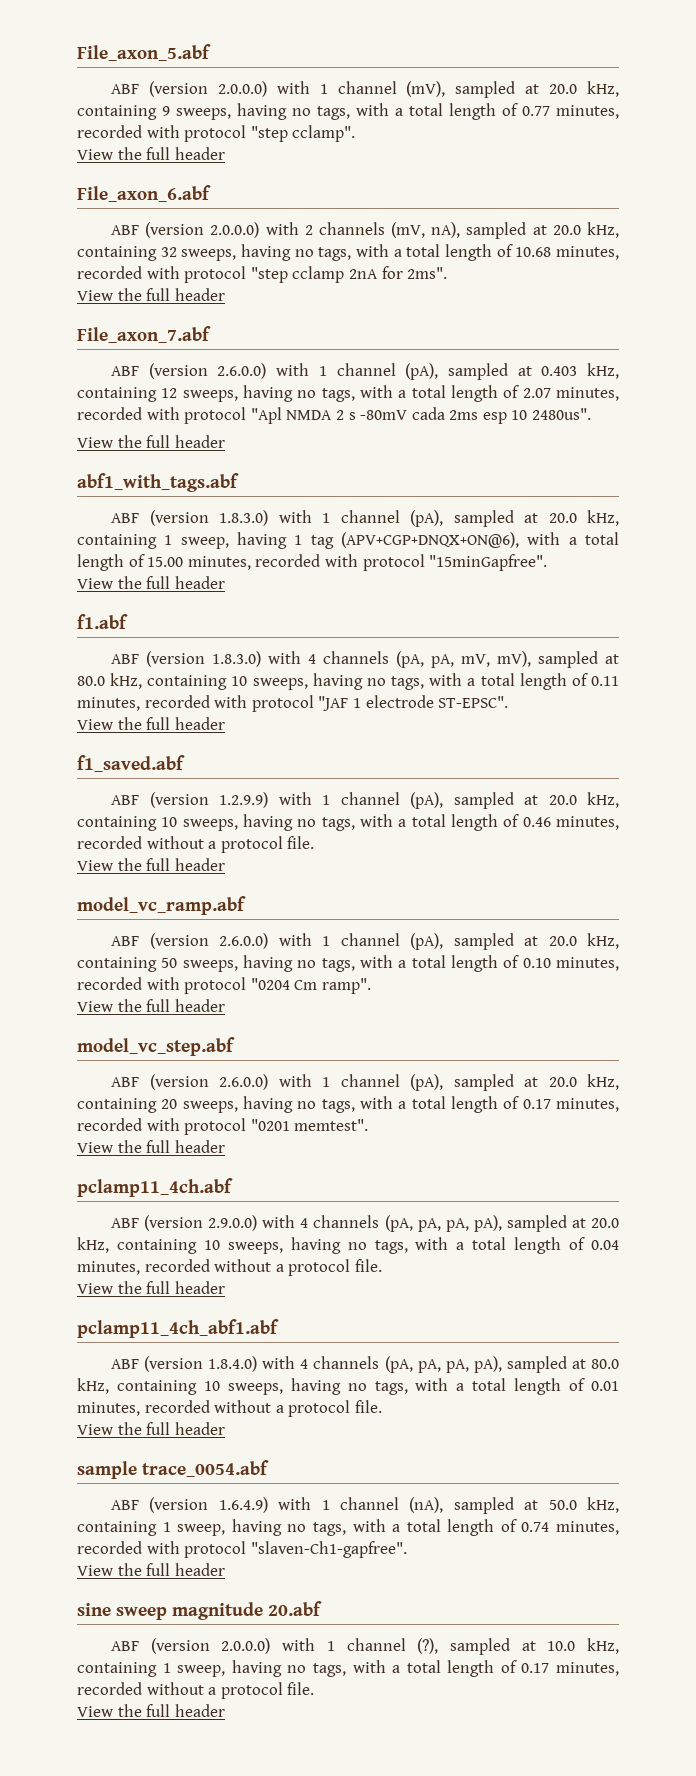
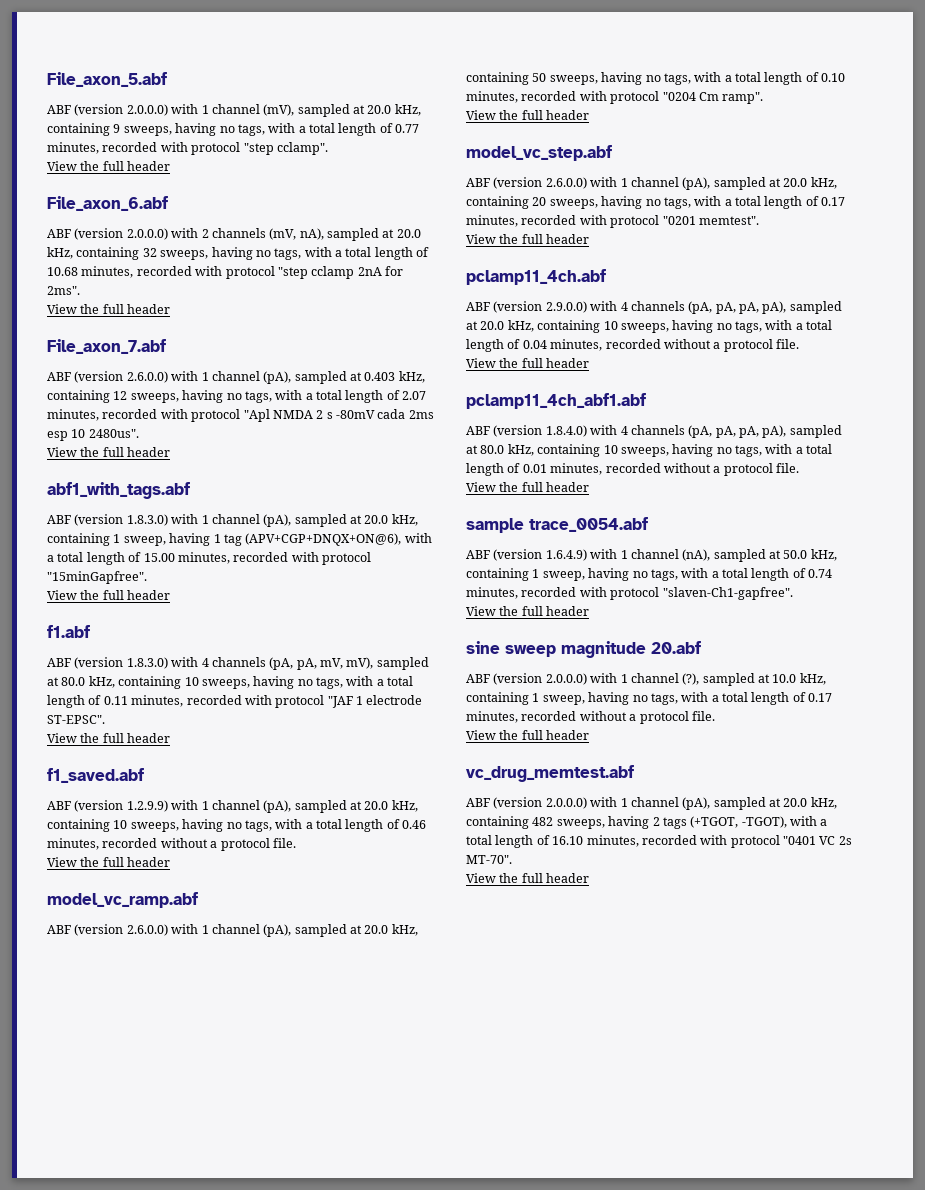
+ vc_drug_memtest.abf
+ ABF (version 2.0.0.0) with 1 channel (pA), sampled at 20.0 kHz, containing 482 sweeps, having 2 tags (+TGOT, -TGOT), with a total length of 16.10 minutes, recorded with protocol "0401 VC 2s MT-70".
+ View the full header

